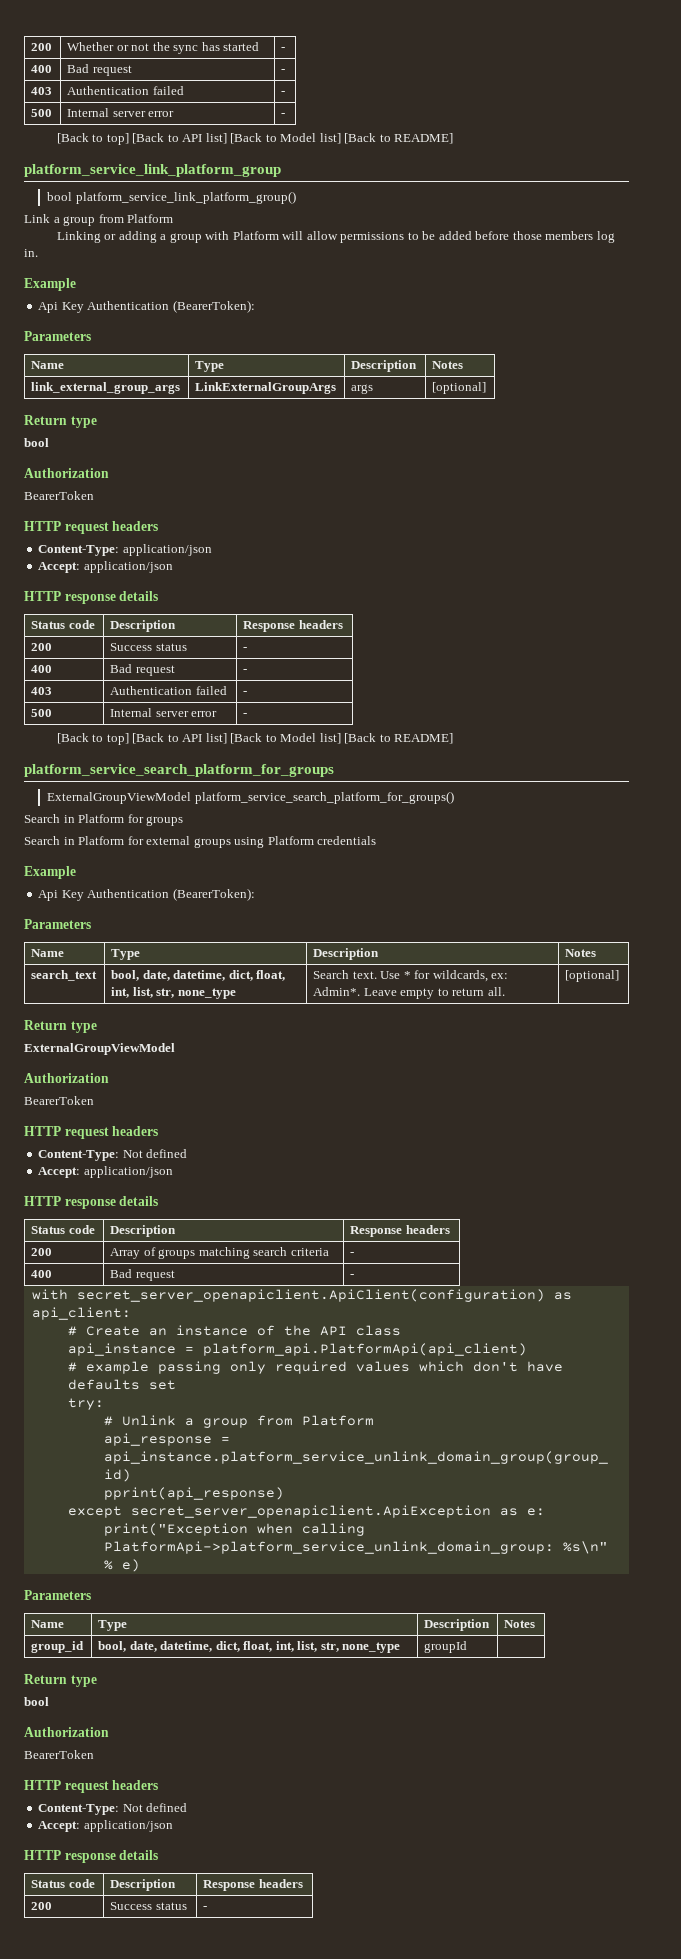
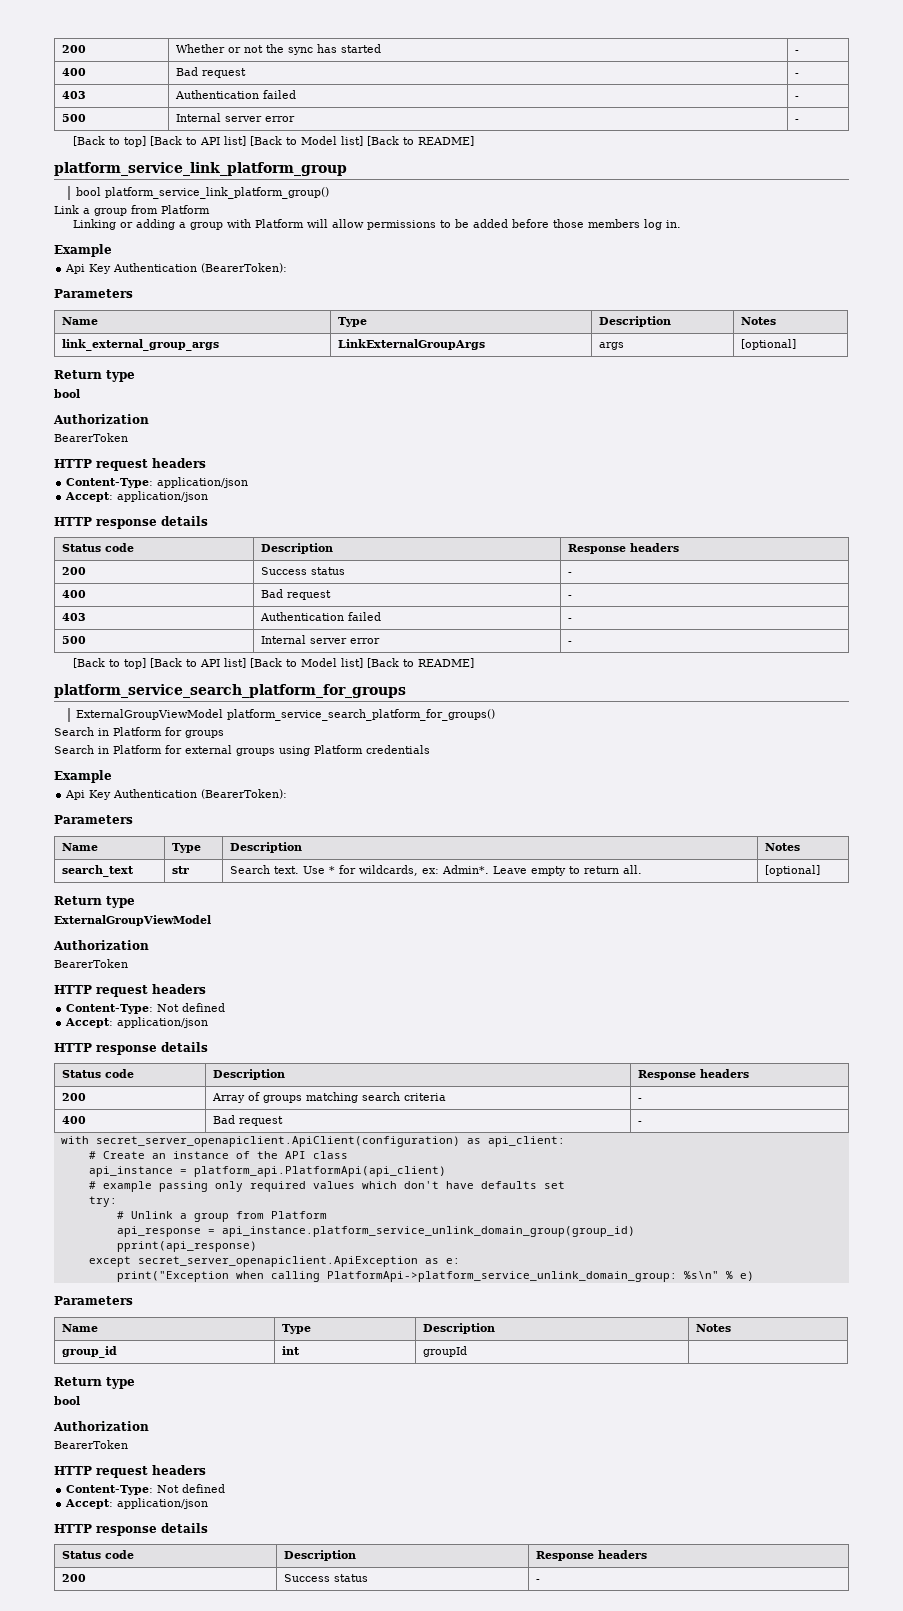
- search_text | bool, date, datetime, dict, float, int, list, str, none_type | Search text. Use * for wildcards, ex: Admin*. Leave empty to return all. | [optional]
+ search_text | str | Search text. Use * for wildcards, ex: Admin*. Leave empty to return all. | [optional]
- group_id | bool, date, datetime, dict, float, int, list, str, none_type | groupId |
+ group_id | int | groupId |

